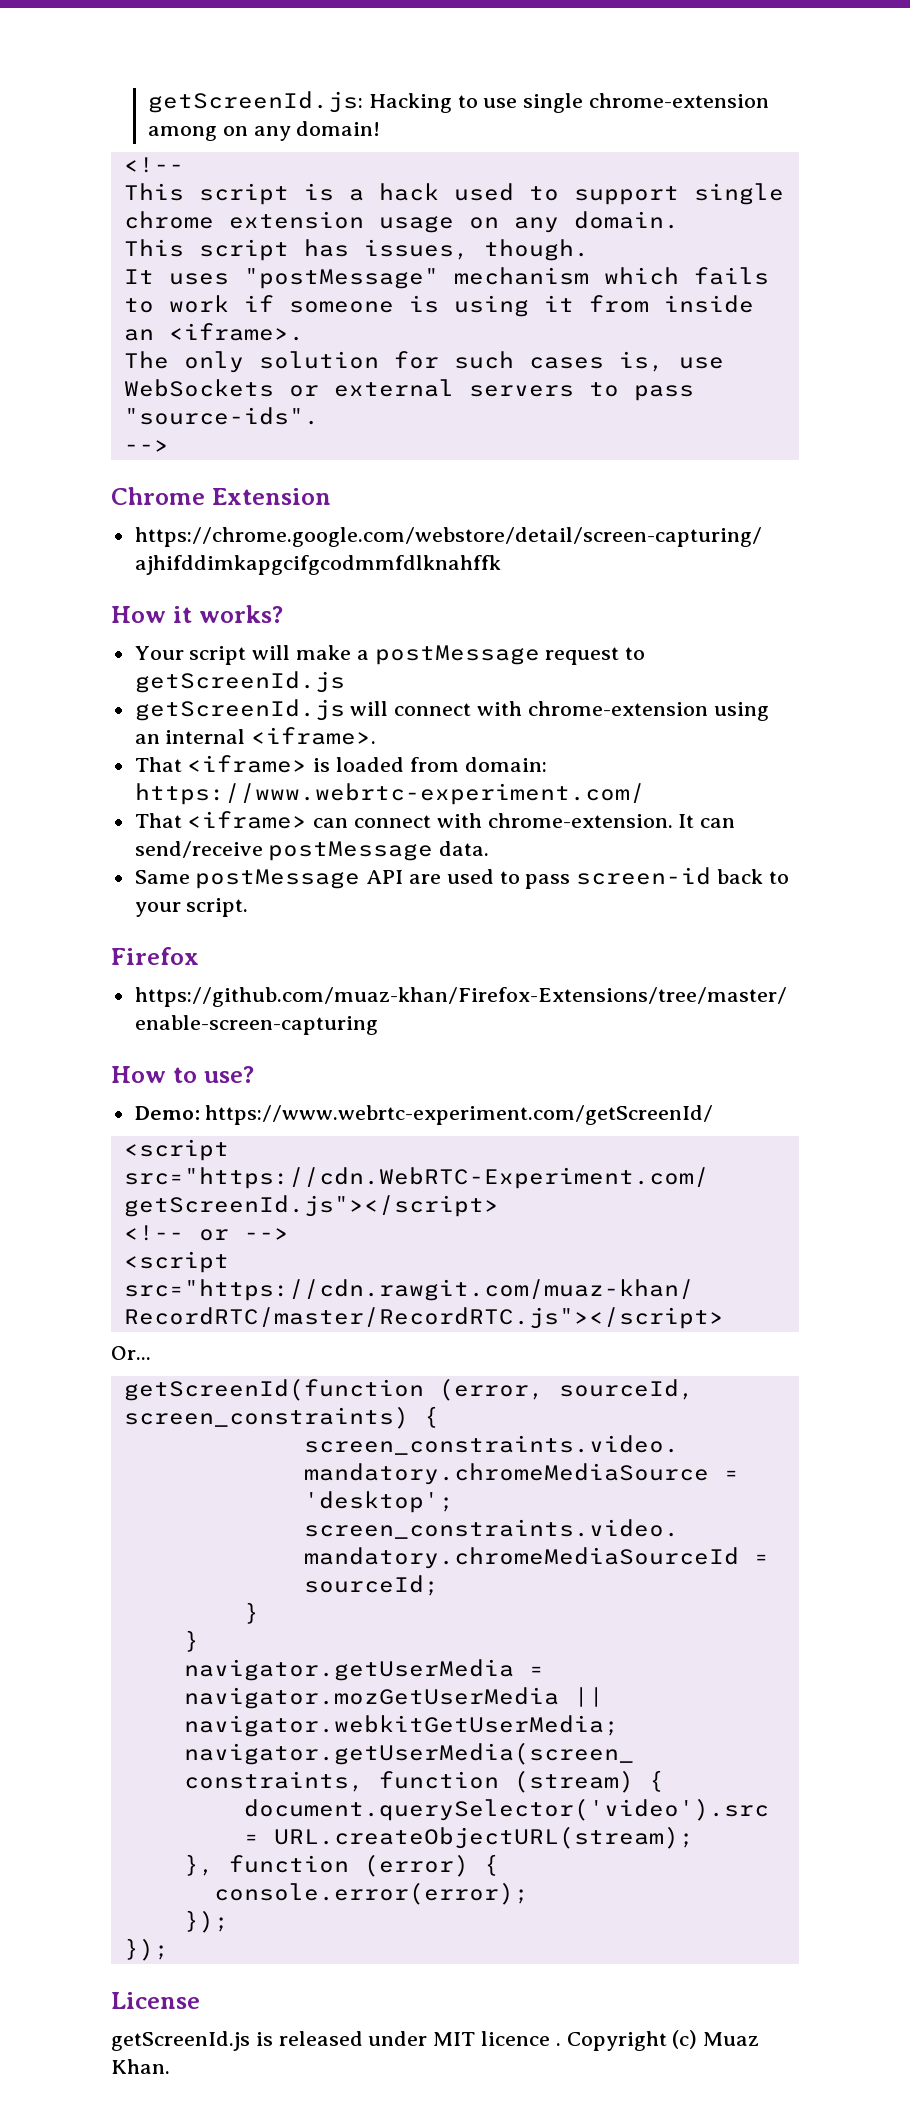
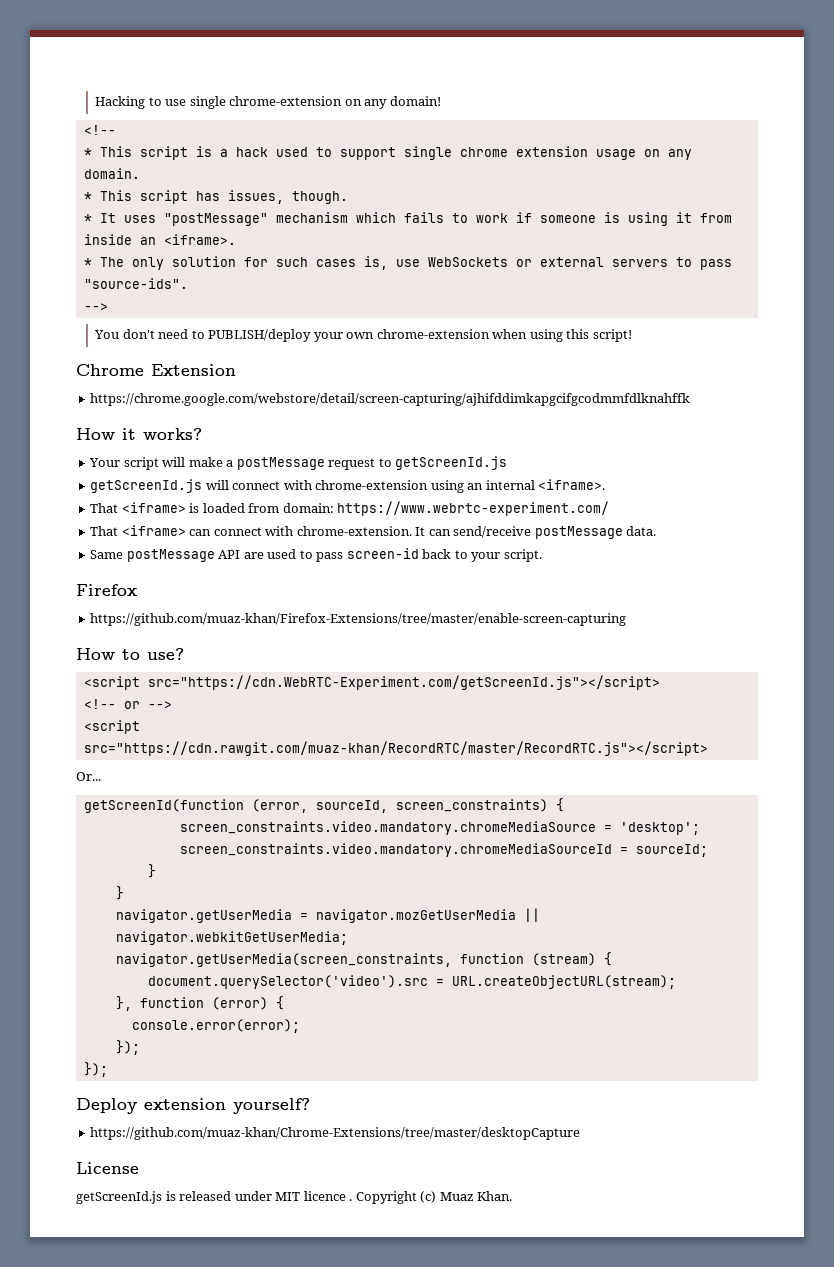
- getScreenId.js: Hacking to use single chrome-extension among on any domain!
+ Hacking to use single chrome-extension on any domain!
- This script is a hack used to support single chrome extension usage on any domain.
+ * This script is a hack used to support single chrome extension usage on any domain.
- This script has issues, though.
+ * This script has issues, though.
- It uses "postMessage" mechanism which fails to work if someone is using it from inside an <iframe>.
+ * It uses "postMessage" mechanism which fails to work if someone is using it from inside an <iframe>.
- The only solution for such cases is, use WebSockets or external servers to pass "source-ids".
+ * The only solution for such cases is, use WebSockets or external servers to pass "source-ids".
+ You don't need to PUBLISH/deploy your own chrome-extension when using this script!
- Demo: https://www.webrtc-experiment.com/getScreenId/
+ Deploy extension yourself?
+ https://github.com/muaz-khan/Chrome-Extensions/tree/master/desktopCapture

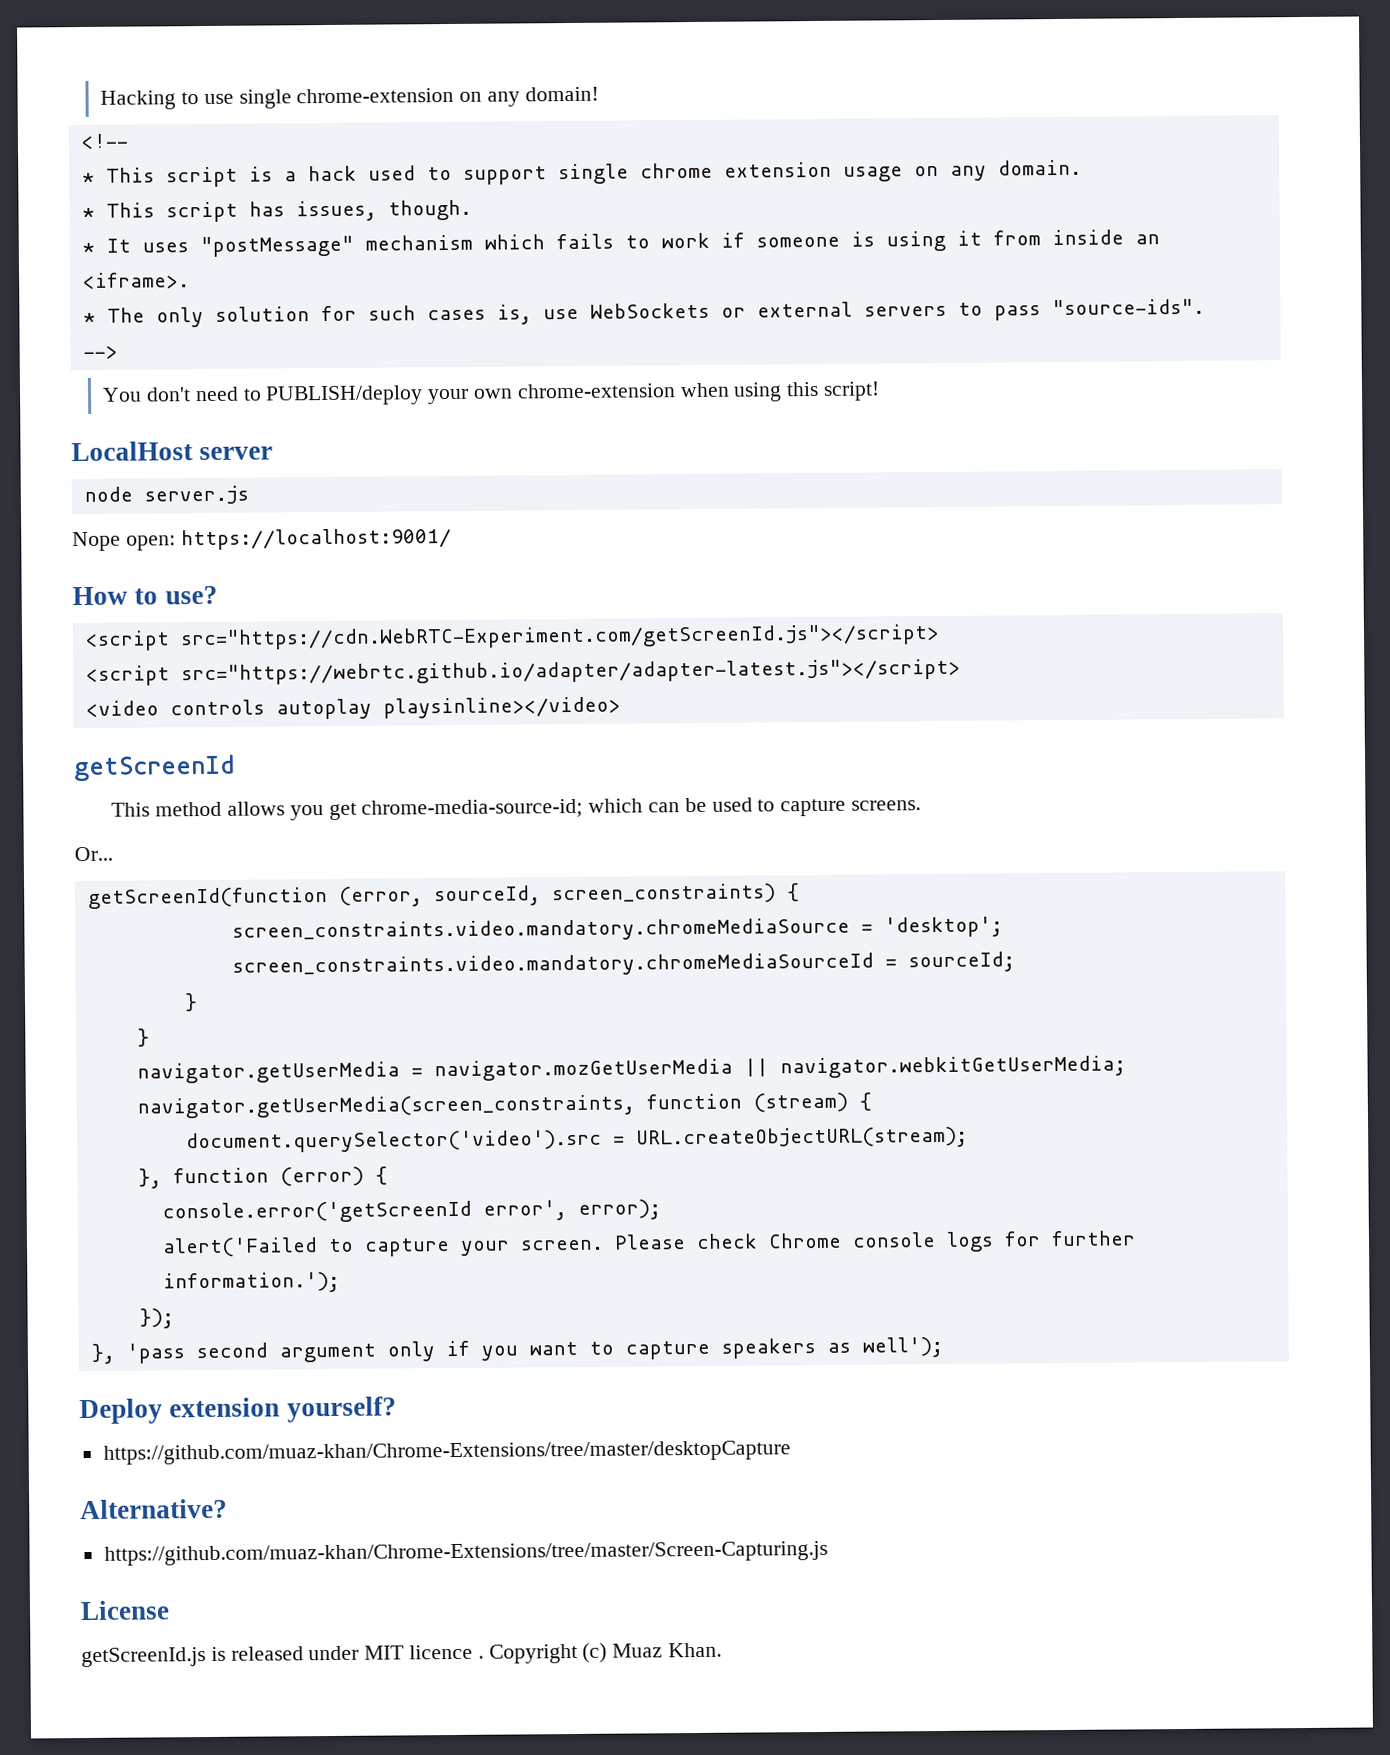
- Chrome Extension
- https://chrome.google.com/webstore/detail/screen-capturing/ajhifddimkapgcifgcodmmfdlknahffk
- How it works?
- Your script will make a postMessage request to getScreenId.js
- getScreenId.js will connect with chrome-extension using an internal <iframe>.
- That <iframe> is loaded from domain: https://www.webrtc-experiment.com/
- That <iframe> can connect with chrome-extension. It can send/receive postMessage data.
- Same postMessage API are used to pass screen-id back to your script.
- Firefox
- https://github.com/muaz-khan/Firefox-Extensions/tree/master/enable-screen-capturing
+ LocalHost server
+ node server.js
+ Nope open: https://localhost:9001/
- <!-- or -->
- <script src="https://cdn.rawgit.com/muaz-khan/RecordRTC/master/RecordRTC.js"></script>
+ <script src="https://webrtc.github.io/adapter/adapter-latest.js"></script>
+ <video controls autoplay playsinline></video>
+ getScreenId
+ This method allows you get chrome-media-source-id; which can be used to capture screens.
- console.error(error);
+ console.error('getScreenId error', error);
+ alert('Failed to capture your screen. Please check Chrome console logs for further information.');
  });
- });
+ }, 'pass second argument only if you want to capture speakers as well');
+ Alternative?
+ https://github.com/muaz-khan/Chrome-Extensions/tree/master/Screen-Capturing.js

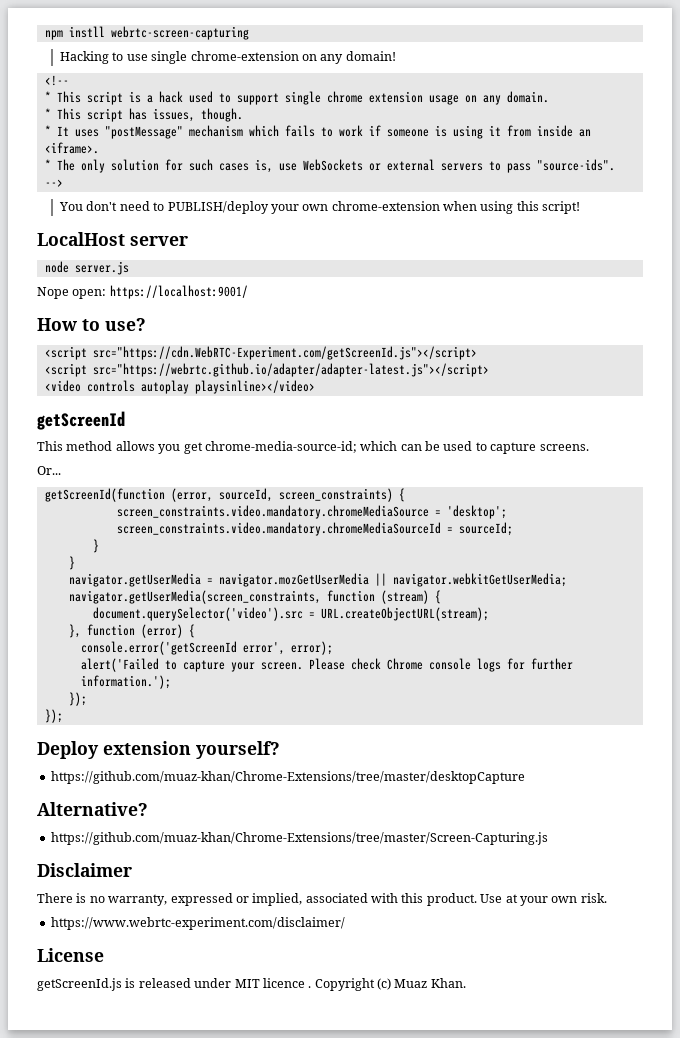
+ npm instll webrtc-screen-capturing
  Please check Chrome console logs for further information.');
  });
- }, 'pass second argument only if you want to capture speakers as well');
+ });
+ Disclaimer
+ There is no warranty, expressed or implied, associated with this product. Use at your own risk.
+ https://www.webrtc-experiment.com/disclaimer/

